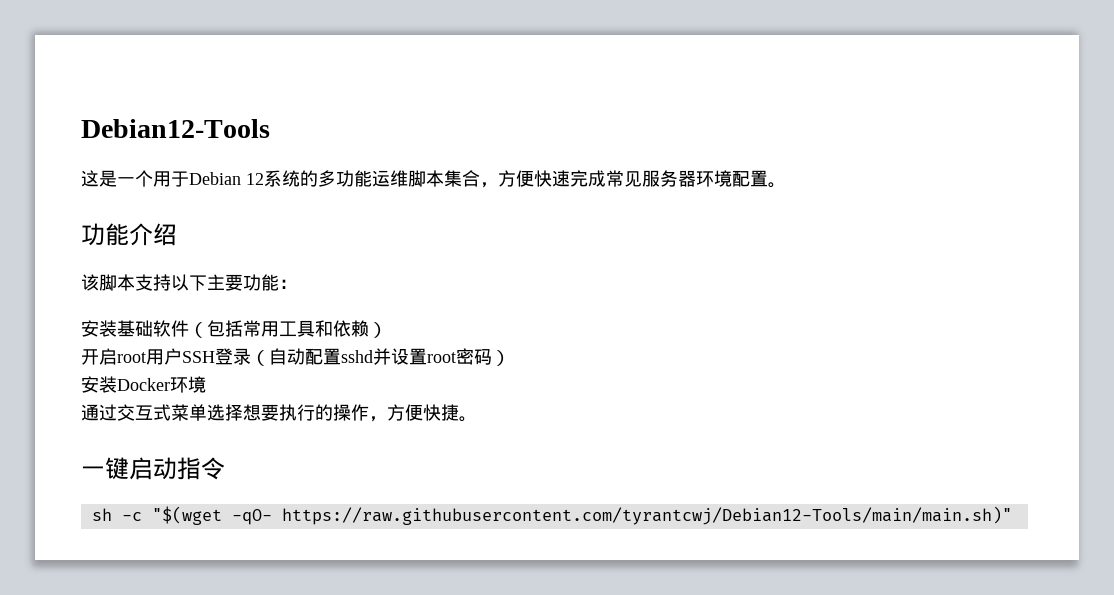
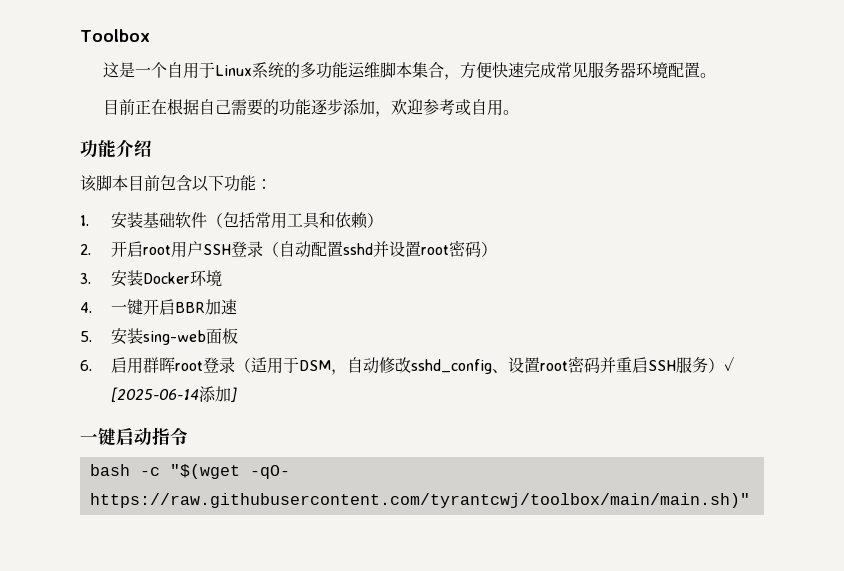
- Debian12-Tools
+ Toolbox
- 这是一个用于Debian 12系统的多功能运维脚本集合，方便快速完成常见服务器环境配置。
+ 这是一个自用于Linux系统的多功能运维脚本集合，方便快速完成常见服务器环境配置。
+ 目前正在根据自己需要的功能逐步添加，欢迎参考或自用。
- 该脚本支持以下主要功能：
+ 该脚本目前包含以下功能：
- 安装基础软件（包括常用工具和依赖）
+ 1.安装基础软件（包括常用工具和依赖）
- 开启root用户SSH登录（自动配置sshd并设置root密码）
+ 2.开启root用户SSH登录（自动配置sshd并设置root密码）
- 安装Docker环境
+ 3.安装Docker环境
- 通过交互式菜单选择想要执行的操作，方便快捷。
+ 4.一键开启BBR加速
+ 5.安装sing-web面板
+ 6.启用群晖root登录（适用于DSM，自动修改sshd_config、设置root密码并重启SSH服务）✓ [2025-06-14添加]
- sh -c "$(wget -qO- https://raw.githubusercontent.com/tyrantcwj/Debian12-Tools/main/main.sh)"
+ bash -c "$(wget -qO- https://raw.githubusercontent.com/tyrantcwj/toolbox/main/main.sh)"

